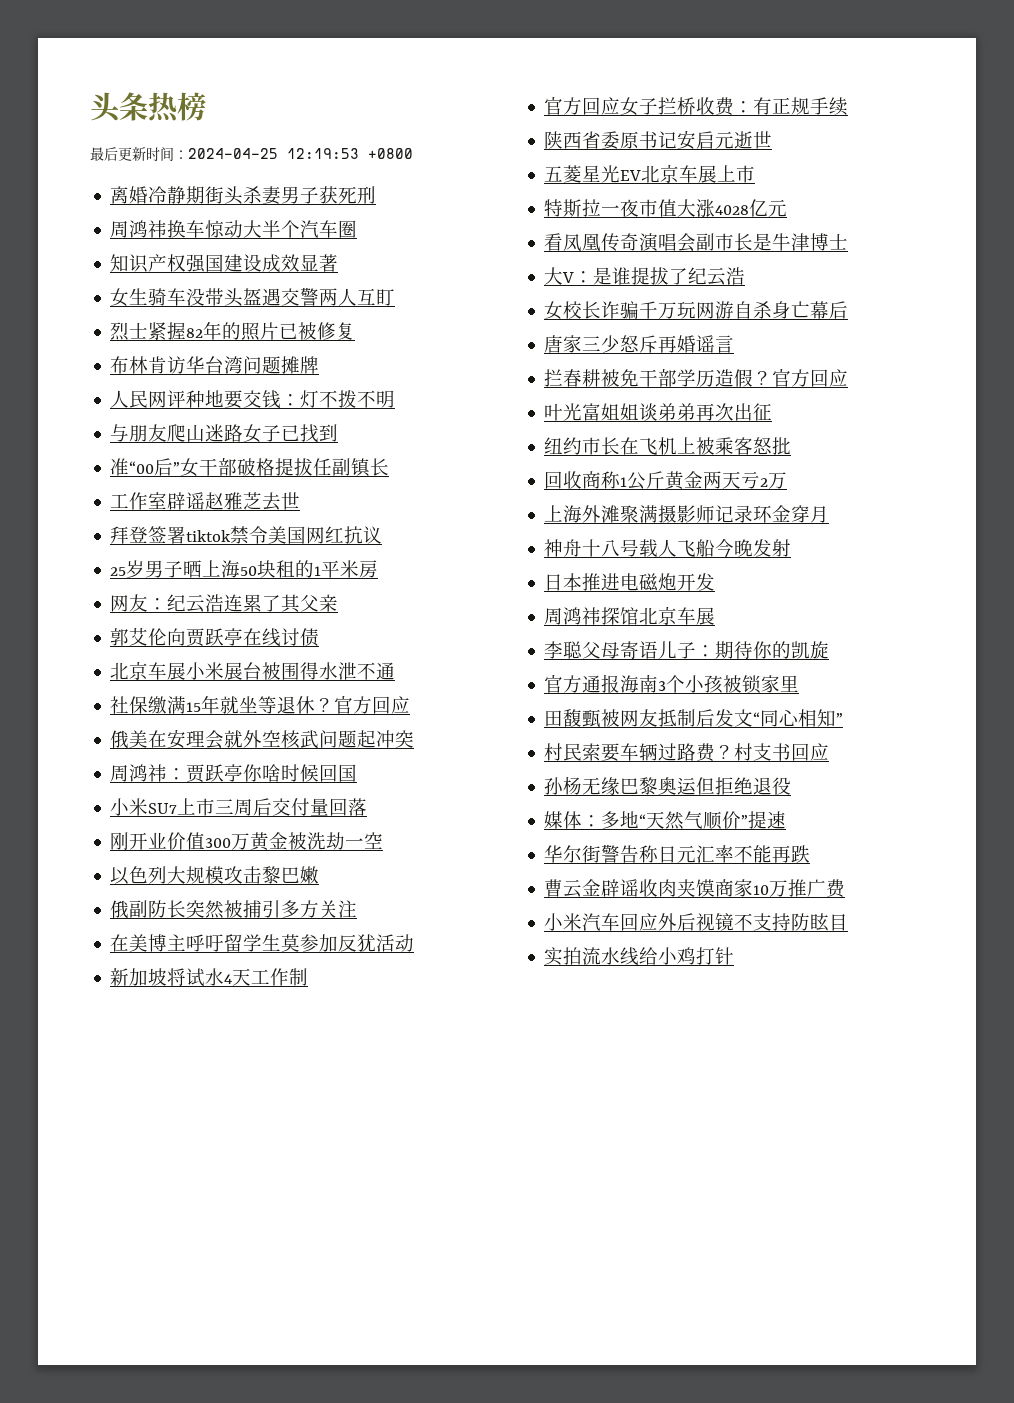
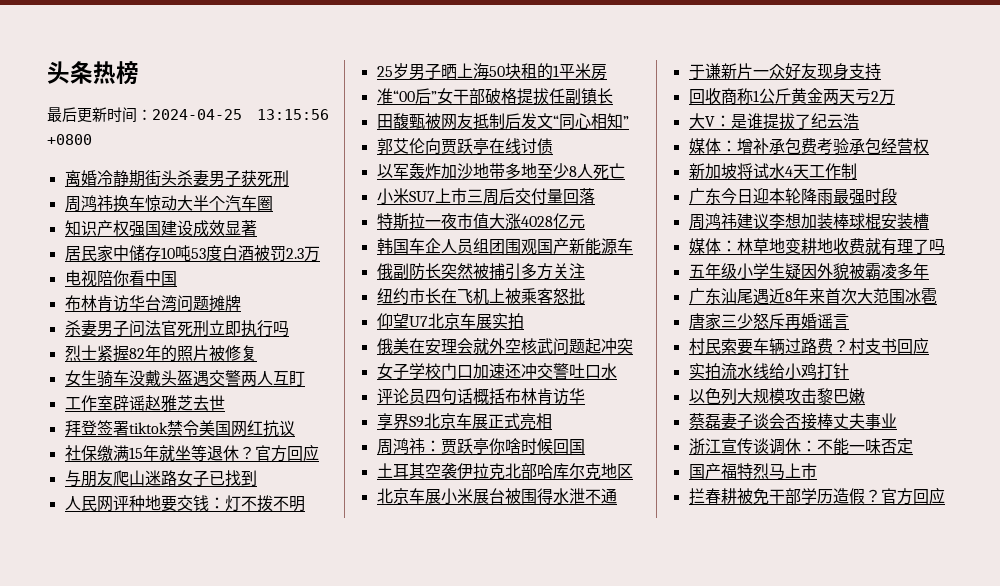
- 最后更新时间：2024-04-25 12:19:53 +0800
+ 最后更新时间：2024-04-25 13:15:56 +0800
- 女生骑车没带头盔遇交警两人互盯
- 烈士紧握82年的照片已被修复
+ 居民家中储存10吨53度白酒被罚2.3万
+ 电视陪你看中国
- 人民网评种地要交钱：灯不拨不明
- 与朋友爬山迷路女子已找到
- 准“00后”女干部破格提拔任副镇长
+ 杀妻男子问法官死刑立即执行吗
+ 烈士紧握82年的照片被修复
+ 女生骑车没戴头盔遇交警两人互盯
- 25岁男子晒上海50块租的1平米房
- 网友：纪云浩连累了其父亲
- 郭艾伦向贾跃亭在线讨债
- 北京车展小米展台被围得水泄不通
- 俄美在安理会就外空核武问题起冲突
- 周鸿祎：贾跃亭你啥时候回国
- 小米SU7上市三周后交付量回落
- 刚开业价值300万黄金被洗劫一空
- 以色列大规模攻击黎巴嫩
- 俄副防长突然被捕引多方关注
- 在美博主呼吁留学生莫参加反犹活动
- 新加坡将试水4天工作制
- 官方回应女子拦桥收费：有正规手续
- 陕西省委原书记安启元逝世
- 五菱星光EV北京车展上市
- 特斯拉一夜市值大涨4028亿元
- 看凤凰传奇演唱会副市长是牛津博士
- 大V：是谁提拔了纪云浩
- 女校长诈骗千万玩网游自杀身亡幕后
- 唐家三少怒斥再婚谣言
- 拦春耕被免干部学历造假？官方回应
- 叶光富姐姐谈弟弟再次出征
- 纽约市长在飞机上被乘客怒批
- 回收商称1公斤黄金两天亏2万
- 上海外滩聚满摄影师记录环金穿月
- 神舟十八号载人飞船今晚发射
- 日本推进电磁炮开发
- 周鸿祎探馆北京车展
- 李聪父母寄语儿子：期待你的凯旋
- 官方通报海南3个小孩被锁家里
+ 与朋友爬山迷路女子已找到
+ 人民网评种地要交钱：灯不拨不明
+ 25岁男子晒上海50块租的1平米房
+ 准“00后”女干部破格提拔任副镇长
+ 郭艾伦向贾跃亭在线讨债
+ 以军轰炸加沙地带多地至少8人死亡
+ 小米SU7上市三周后交付量回落
+ 特斯拉一夜市值大涨4028亿元
+ 韩国车企人员组团围观国产新能源车
+ 俄副防长突然被捕引多方关注
+ 纽约市长在飞机上被乘客怒批
+ 仰望U7北京车展实拍
+ 俄美在安理会就外空核武问题起冲突
+ 女子学校门口加速还冲交警吐口水
+ 评论员四句话概括布林肯访华
+ 享界S9北京车展正式亮相
+ 周鸿祎：贾跃亭你啥时候回国
+ 土耳其空袭伊拉克北部哈库尔克地区
+ 北京车展小米展台被围得水泄不通
+ 于谦新片一众好友现身支持
+ 回收商称1公斤黄金两天亏2万
+ 大V：是谁提拔了纪云浩
+ 媒体：增补承包费考验承包经营权
+ 新加坡将试水4天工作制
+ 广东今日迎本轮降雨最强时段
+ 周鸿祎建议李想加装棒球棍安装槽
+ 媒体：林草地变耕地收费就有理了吗
+ 五年级小学生疑因外貌被霸凌多年
+ 广东汕尾遇近8年来首次大范围冰雹
+ 唐家三少怒斥再婚谣言
- 孙杨无缘巴黎奥运但拒绝退役
- 媒体：多地“天然气顺价”提速
- 华尔街警告称日元汇率不能再跌
- 曹云金辟谣收肉夹馍商家10万推广费
- 小米汽车回应外后视镜不支持防眩目
+ 以色列大规模攻击黎巴嫩
+ 蔡磊妻子谈会否接棒丈夫事业
+ 浙江宣传谈调休：不能一味否定
+ 国产福特烈马上市
+ 拦春耕被免干部学历造假？官方回应

